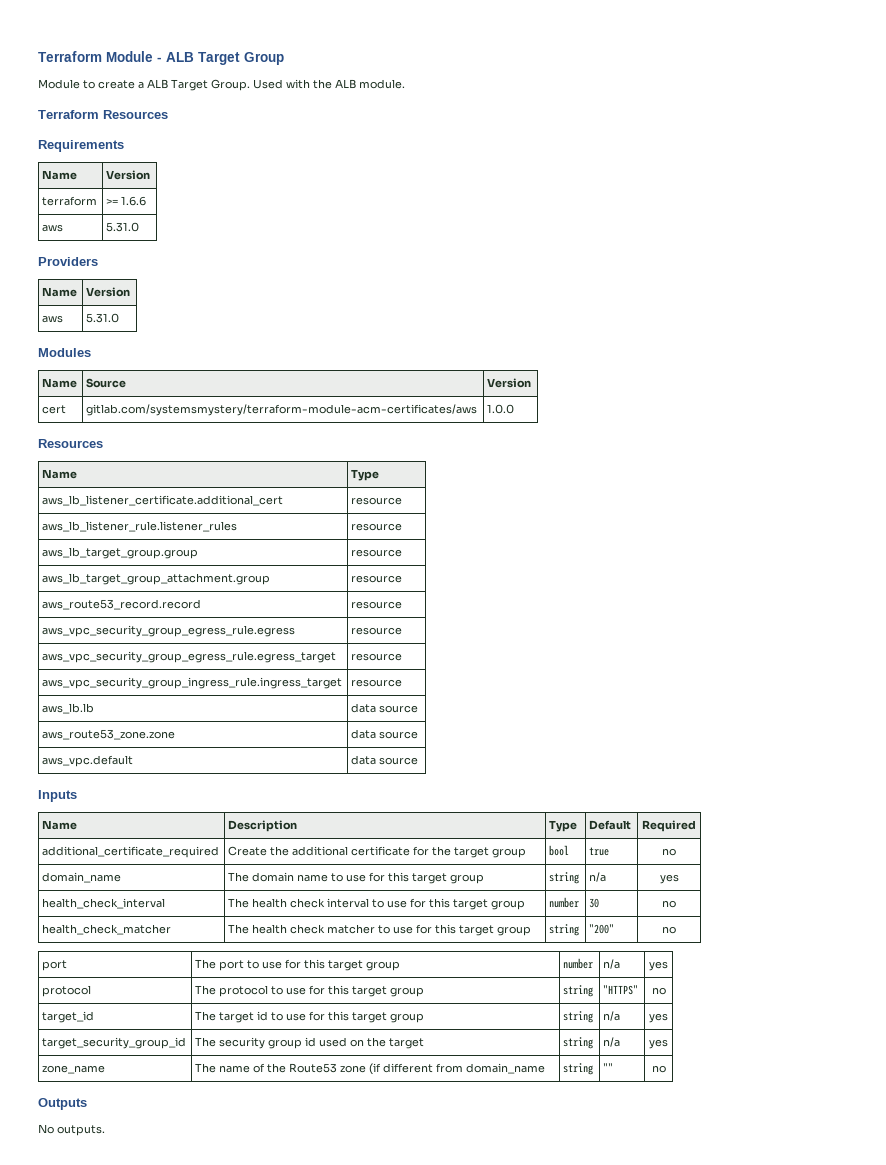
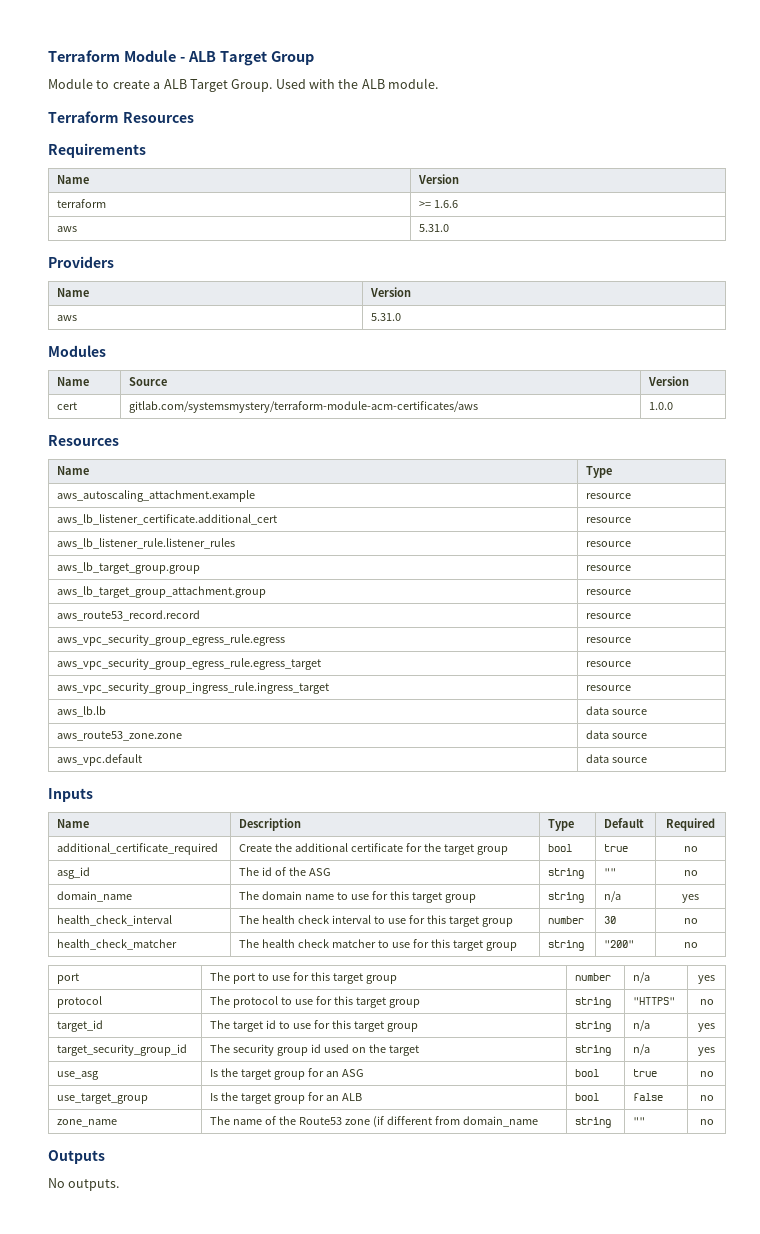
+ aws_autoscaling_attachment.example | resource
+ asg_id | The id of the ASG | string | "" | no
+ use_asg | Is the target group for an ASG | bool | true | no
+ use_target_group | Is the target group for an ALB | bool | false | no

